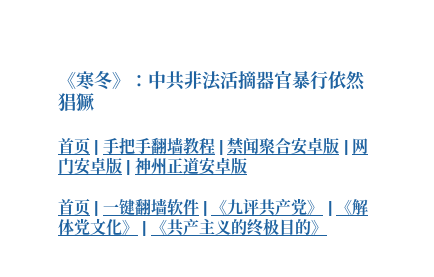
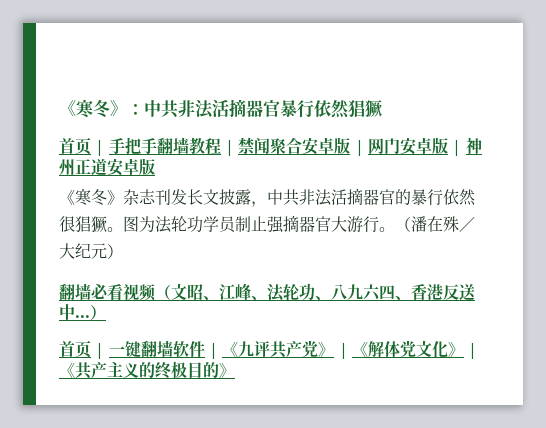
+ 《寒冬》杂志刊发长文披露，中共非法活摘器官的暴行依然很猖獗。图为法轮功学员制止强摘器官大游行。（潘在殊／大纪元）
+ 翻墙必看视频（文昭、江峰、法轮功、八九六四、香港反送中...）

